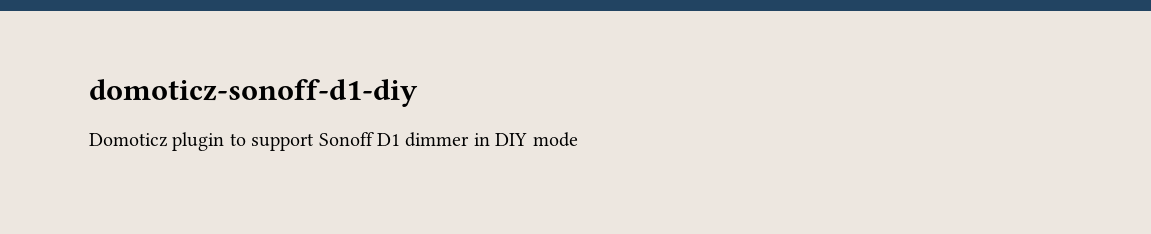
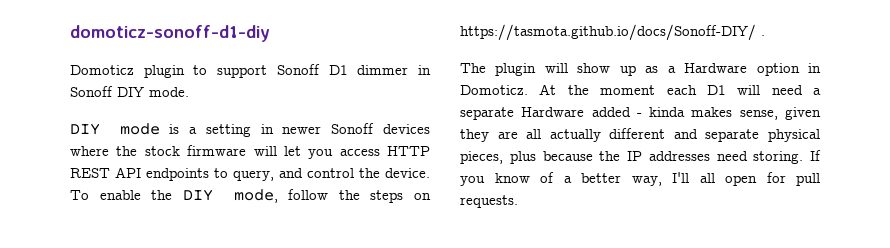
- Domoticz plugin to support Sonoff D1 dimmer in DIY mode
+ Domoticz plugin to support Sonoff D1 dimmer in Sonoff DIY mode.
+ DIY mode is a setting in newer Sonoff devices where the stock firmware will let you access HTTP REST API endpoints to query, and control the device. To enable the DIY mode, follow the steps on https://tasmota.github.io/docs/Sonoff-DIY/ .
+ The plugin will show up as a Hardware option in Domoticz. At the moment each D1 will need a separate Hardware added - kinda makes sense, given they are all actually different and separate physical pieces, plus because the IP addresses need storing. If you know of a better way, I'll all open for pull requests.

